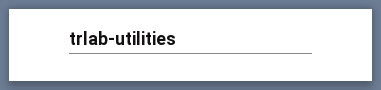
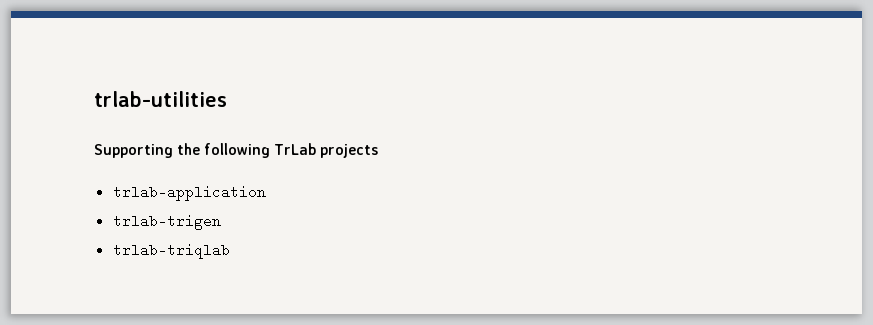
+ Supporting the following TrLab projects
+ trlab-application
+ trlab-trigen
+ trlab-triqlab

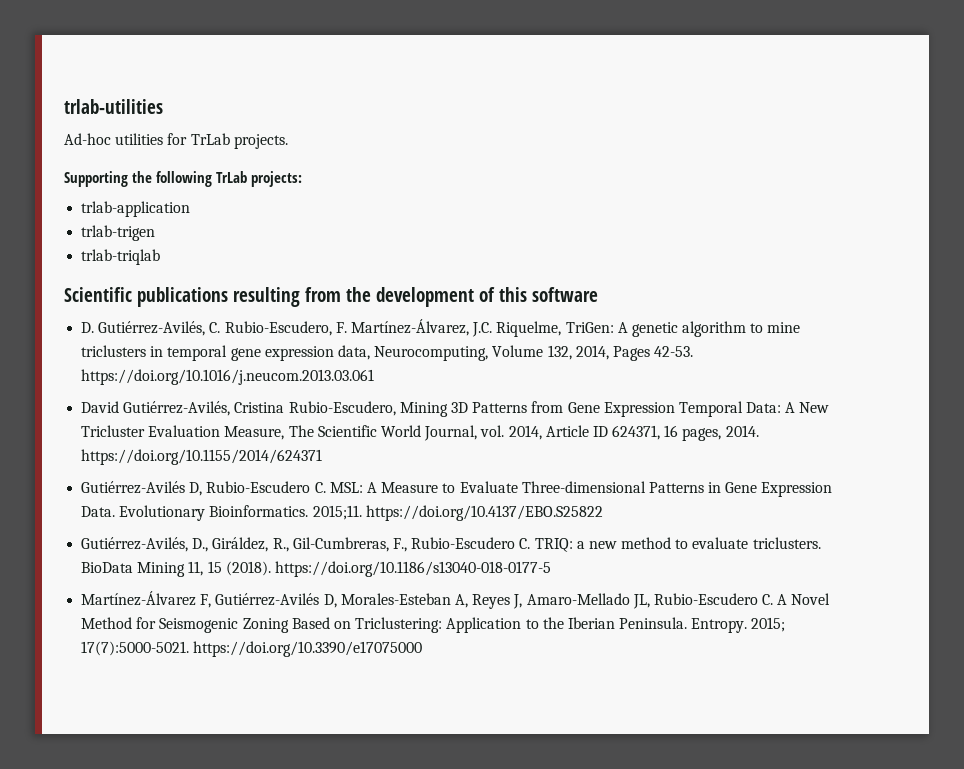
+ Ad-hoc utilities for TrLab projects.
- Supporting the following TrLab projects
+ Supporting the following TrLab projects:
+ Scientific publications resulting from the development of this software
+ D. Gutiérrez-Avilés, C. Rubio-Escudero, F. Martínez-Álvarez, J.C. Riquelme, TriGen: A genetic algorithm to mine triclusters in temporal gene expression data, Neurocomputing, Volume 132, 2014, Pages 42-53. https://doi.org/10.1016/j.neucom.2013.03.061
+ David Gutiérrez-Avilés, Cristina Rubio-Escudero, Mining 3D Patterns from Gene Expression Temporal Data: A New Tricluster Evaluation Measure, The Scientific World Journal, vol. 2014, Article ID 624371, 16 pages, 2014. https://doi.org/10.1155/2014/624371
+ Gutiérrez-Avilés D, Rubio-Escudero C. MSL: A Measure to Evaluate Three-dimensional Patterns in Gene Expression Data. Evolutionary Bioinformatics. 2015;11. https://doi.org/10.4137/EBO.S25822
+ Gutiérrez-Avilés, D., Giráldez, R., Gil-Cumbreras, F., Rubio-Escudero C. TRIQ: a new method to evaluate triclusters. BioData Mining 11, 15 (2018). https://doi.org/10.1186/s13040-018-0177-5
+ Martínez-Álvarez F, Gutiérrez-Avilés D, Morales-Esteban A, Reyes J, Amaro-Mellado JL, Rubio-Escudero C. A Novel Method for Seismogenic Zoning Based on Triclustering: Application to the Iberian Peninsula. Entropy. 2015; 17(7):5000-5021. https://doi.org/10.3390/e17075000

